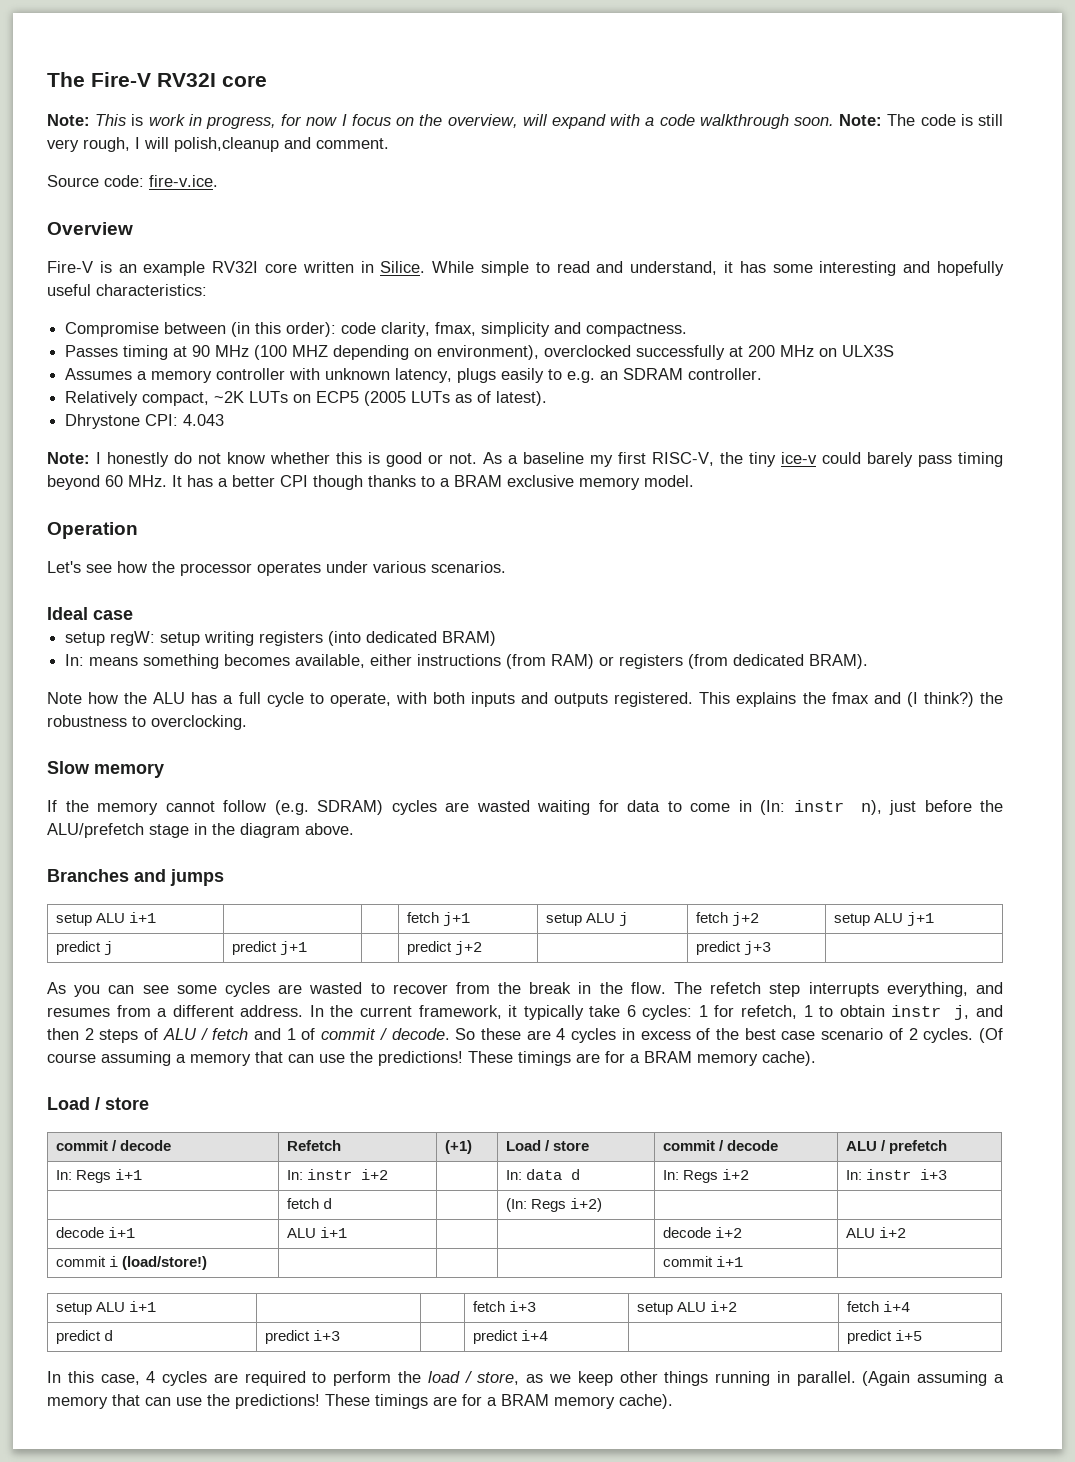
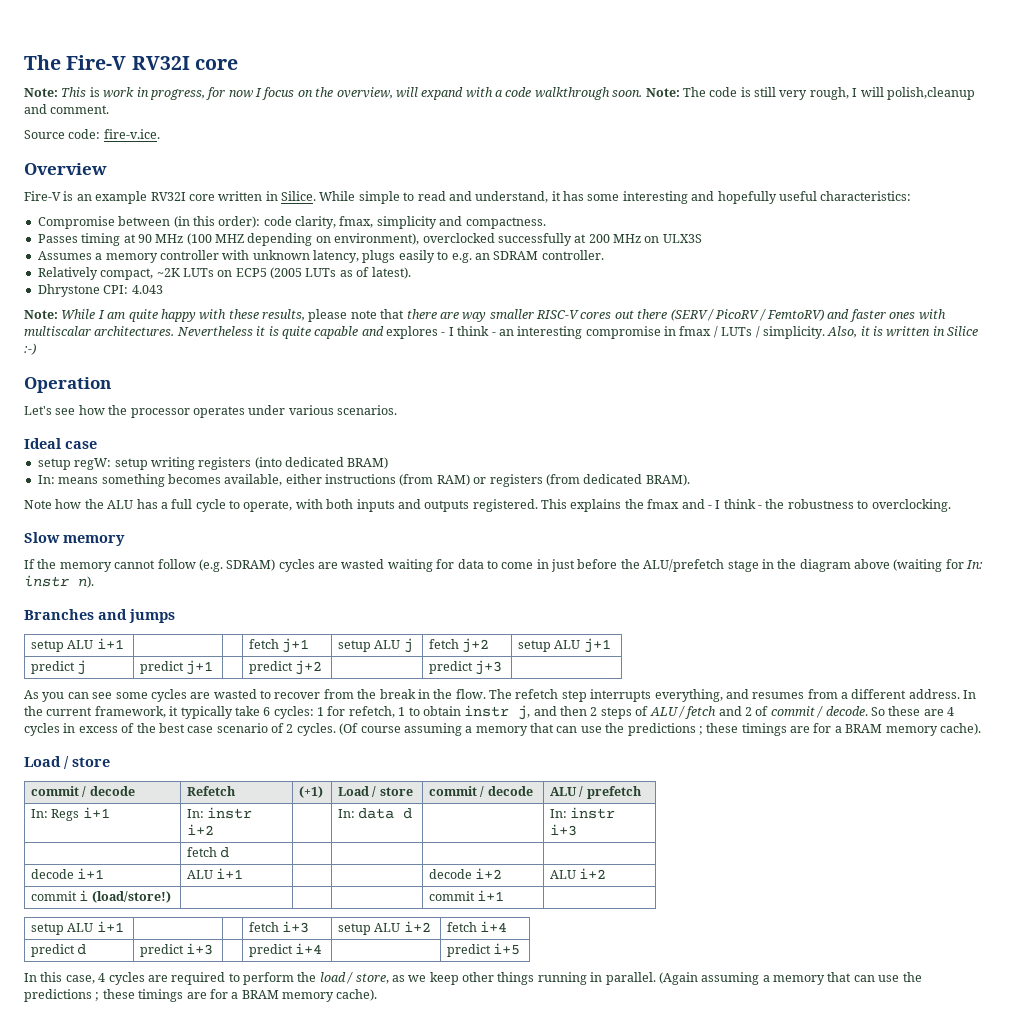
- Note: I honestly do not know whether this is good or not. As a baseline my first RISC-V, the tiny ice-v could barely pass timing beyond 60 MHz. It has a better CPI though thanks to a BRAM exclusive memory model.
+ Note: While I am quite happy with these results, please note that there are way smaller RISC-V cores out there (SERV / PicoRV / FemtoRV) and faster ones with multiscalar architectures. Nevertheless it is quite capable and explores - I think - an interesting compromise in fmax / LUTs / simplicity. Also, it is written in Silice :-)
- This explains the fmax and (I think?) the robustness to overclocking.
+ This explains the fmax and - I think - the robustness to overclocking.
- If the memory cannot follow (e.g. SDRAM) cycles are wasted waiting for data to come in (In: instr n), just before the ALU/prefetch stage in the diagram above.
+ If the memory cannot follow (e.g. SDRAM) cycles are wasted waiting for data to come in just before the ALU/prefetch stage in the diagram above (waiting for In: instr n).
- In the current framework, it typically take 6 cycles: 1 for refetch, 1 to obtain instr j, and then 2 steps of ALU / fetch and 1 of commit / decode.
+ In the current framework, it typically take 6 cycles: 1 for refetch, 1 to obtain instr j, and then 2 steps of ALU / fetch and 2 of commit / decode.
- (Of course assuming a memory that can use the predictions! These timings are for a BRAM memory cache).
+ (Of course assuming a memory that can use the predictions ; these timings are for a BRAM memory cache).
- In: Regs i+1 | In: instr i+2 | | In: data d | In: Regs i+2 | In: instr i+3
+ In: Regs i+1 | In: instr i+2 | | In: data d | | In: instr i+3
- | fetch d | | (In: Regs i+2) | |
+ | fetch d | | | |
- (Again assuming a memory that can use the predictions! These timings are for a BRAM memory cache).
+ (Again assuming a memory that can use the predictions ; these timings are for a BRAM memory cache).

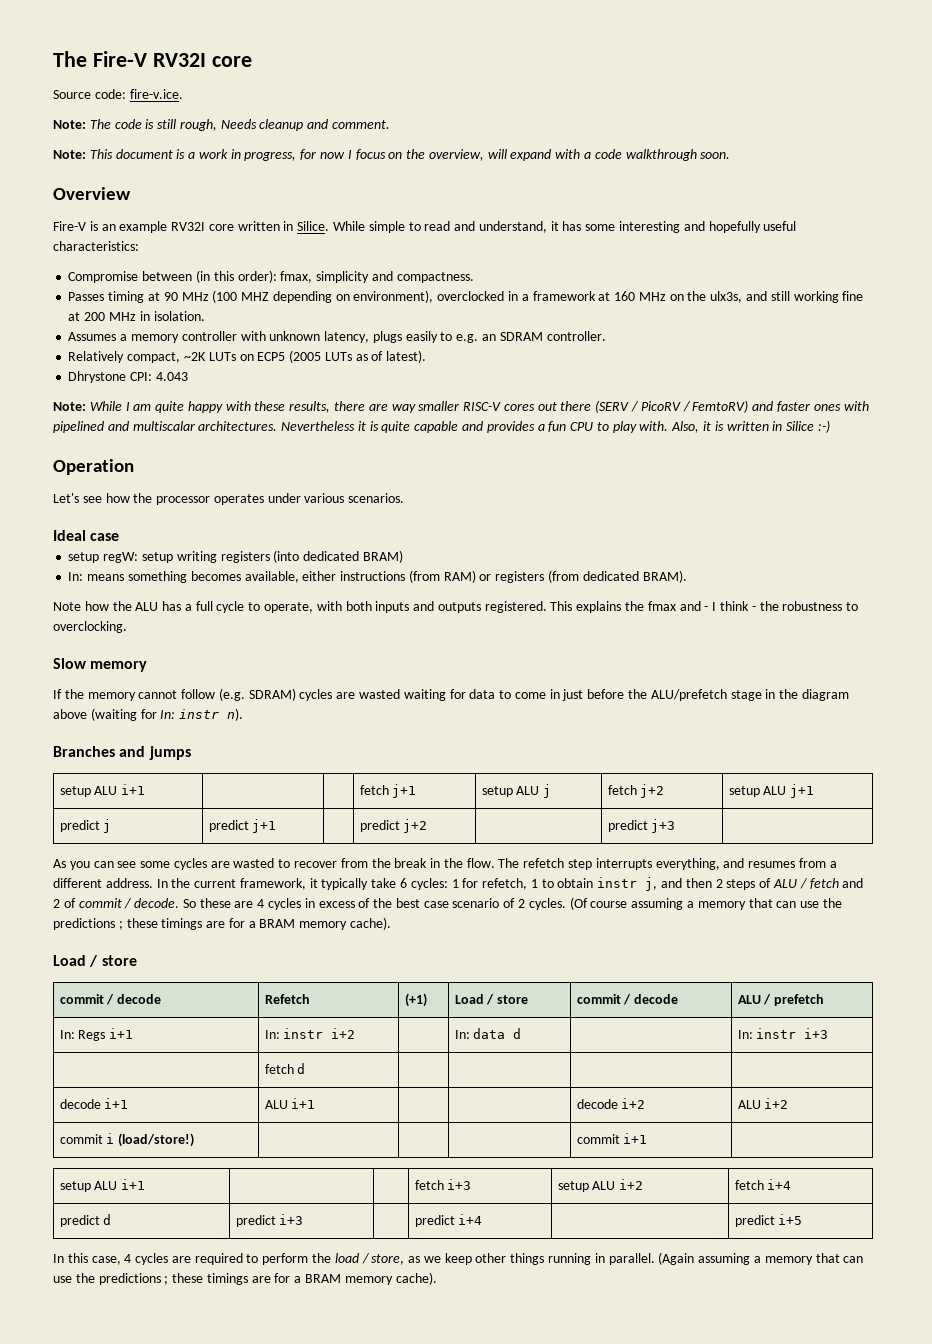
+ Source code: fire-v.ice.
+ Note: The code is still rough, Needs cleanup and comment.
- Note: This is work in progress, for now I focus on the overview, will expand with a code walkthrough soon. Note: The code is still very rough, I will polish,cleanup and comment.
- Source code: fire-v.ice.
+ Note: This document is a work in progress, for now I focus on the overview, will expand with a code walkthrough soon.
- Compromise between (in this order): code clarity, fmax, simplicity and compactness.
+ Compromise between (in this order): fmax, simplicity and compactness.
- Passes timing at 90 MHz (100 MHZ depending on environment), overclocked successfully at 200 MHz on ULX3S
+ Passes timing at 90 MHz (100 MHZ depending on environment), overclocked in a framework at 160 MHz on the ulx3s, and still working fine at 200 MHz in isolation.
- Note: While I am quite happy with these results, please note that there are way smaller RISC-V cores out there (SERV / PicoRV / FemtoRV) and faster ones with multiscalar architectures.
+ Note: While I am quite happy with these results, there are way smaller RISC-V cores out there (SERV / PicoRV / FemtoRV) and faster ones with pipelined and multiscalar architectures.
- Nevertheless it is quite capable and explores - I think - an interesting compromise in fmax / LUTs / simplicity.
+ Nevertheless it is quite capable and provides a fun CPU to play with.

